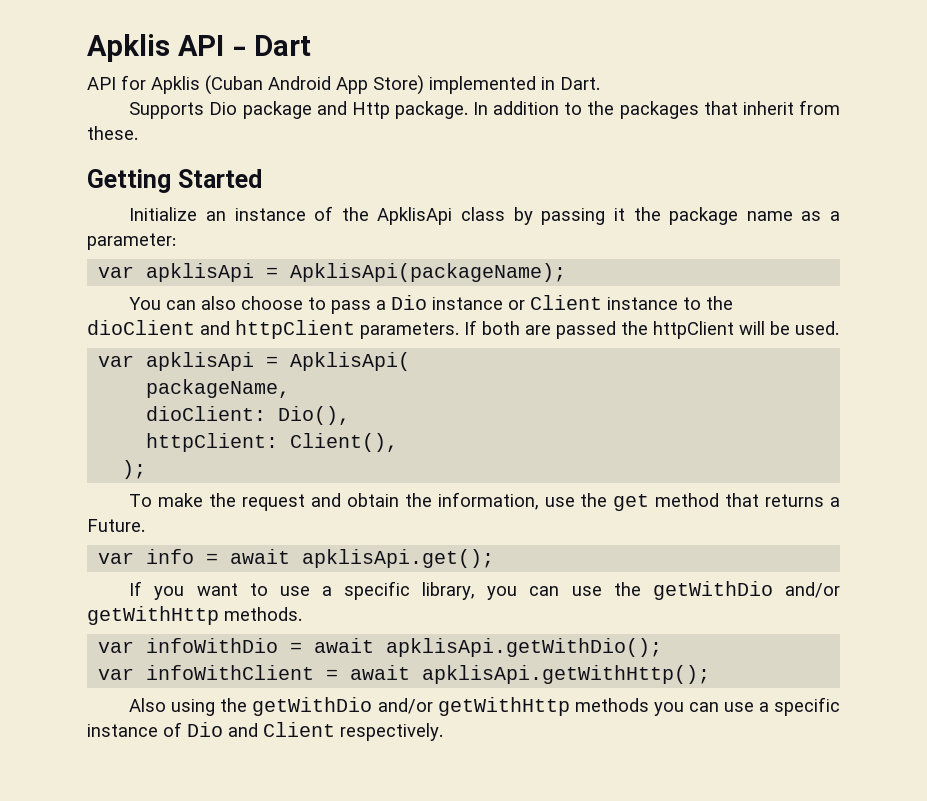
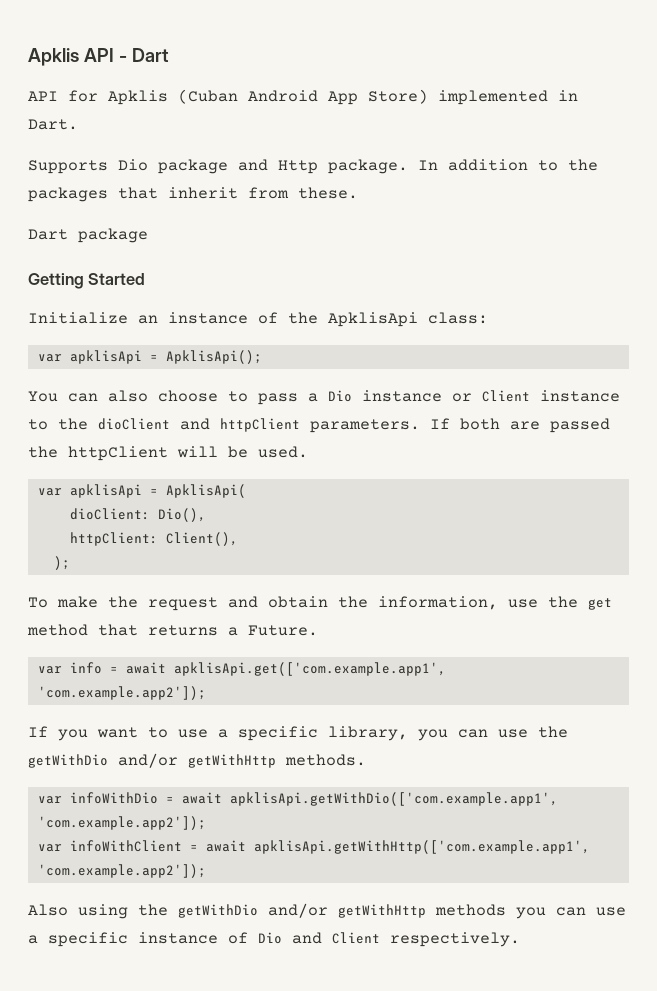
+ Dart package
- Initialize an instance of the ApklisApi class by passing it the package name as a parameter:
- var apklisApi = ApklisApi(packageName);
+ Initialize an instance of the ApklisApi class:
+ var apklisApi = ApklisApi();
- packageName,
- var info = await apklisApi.get();
+ var info = await apklisApi.get(['com.example.app1', 'com.example.app2']);
- var infoWithDio = await apklisApi.getWithDio();
+ var infoWithDio = await apklisApi.getWithDio(['com.example.app1', 'com.example.app2']);
- var infoWithClient = await apklisApi.getWithHttp();
+ var infoWithClient = await apklisApi.getWithHttp(['com.example.app1', 'com.example.app2']);

